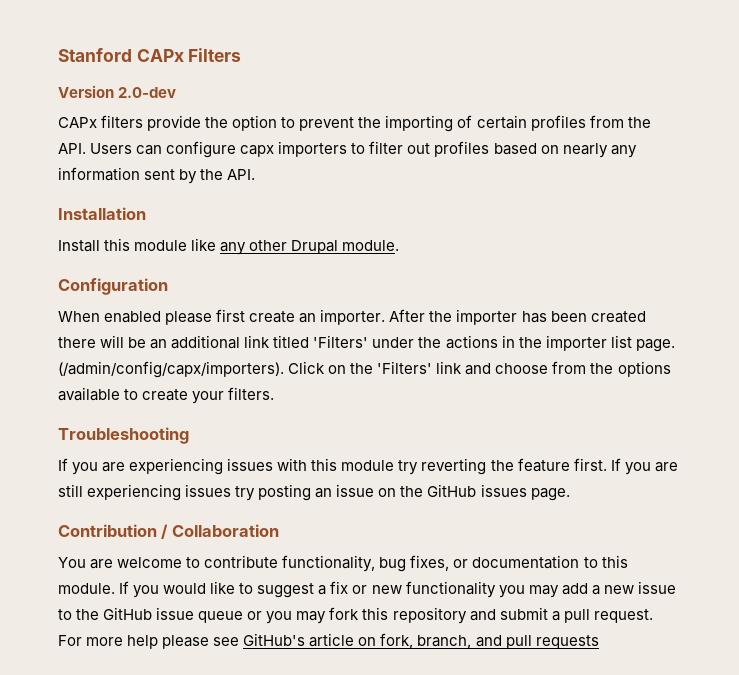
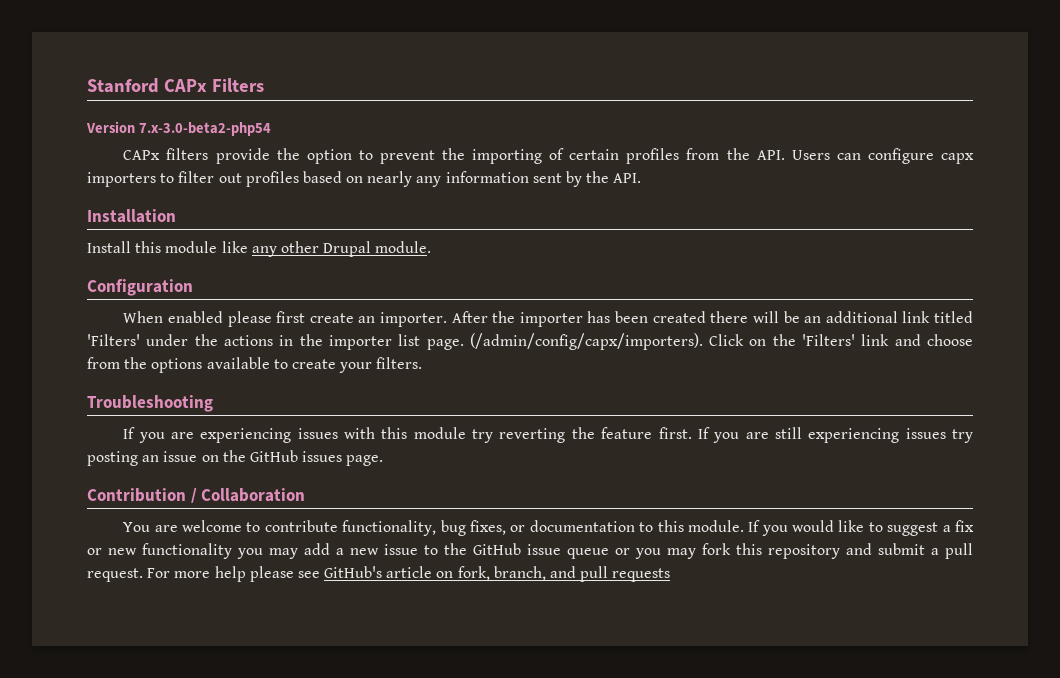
- Version 2.0-dev
+ Version 7.x-3.0-beta2-php54

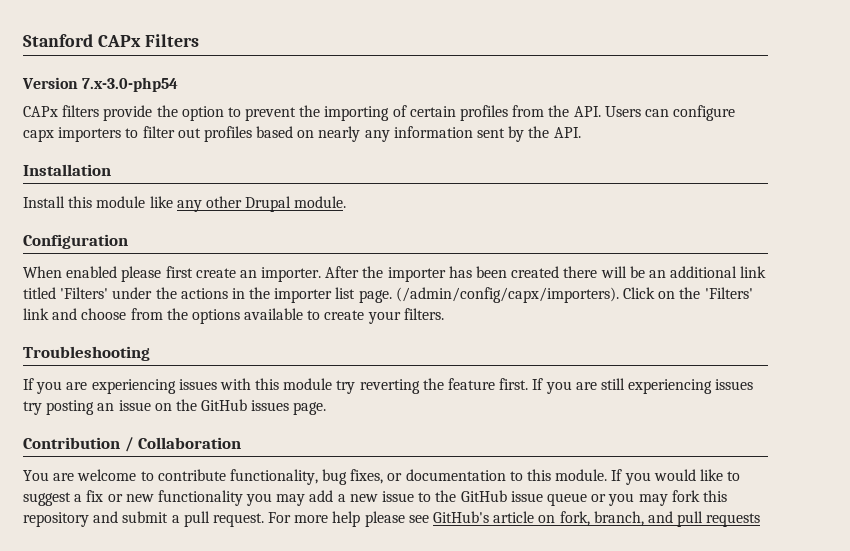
- Version 7.x-3.0-beta2-php54
+ Version 7.x-3.0-php54

